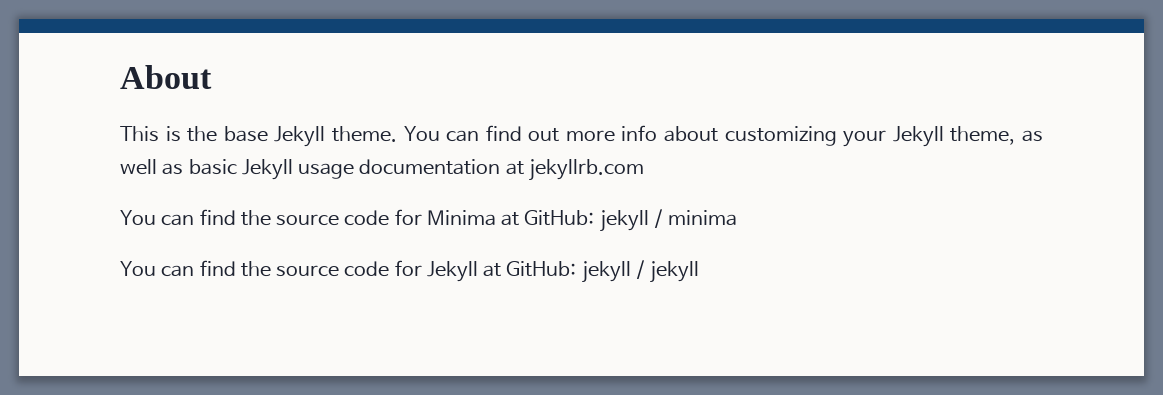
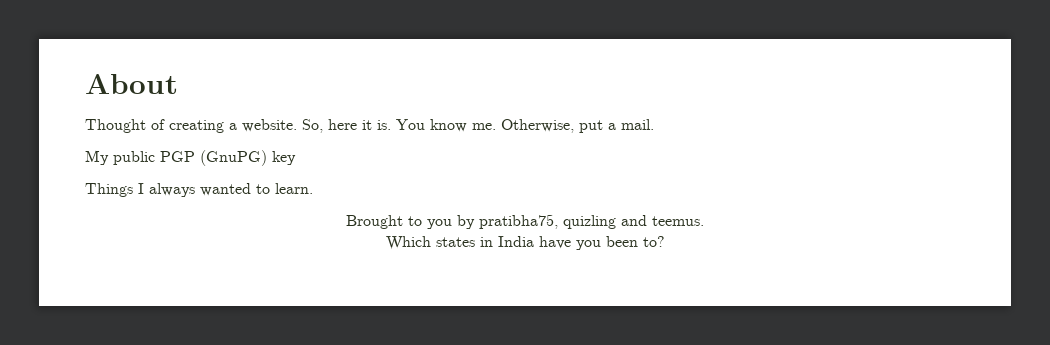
- This is the base Jekyll theme. You can find out more info about customizing your Jekyll theme, as well as basic Jekyll usage documentation at jekyllrb.com
- You can find the source code for Minima at GitHub: jekyll / minima
- You can find the source code for Jekyll at GitHub: jekyll / jekyll
+ Thought of creating a website. So, here it is. You know me. Otherwise, put a mail.
+ My public PGP (GnuPG) key
+ Things I always wanted to learn.
+ Brought to you by pratibha75, quizling and teemus.
+ Which states in India have you been to?

